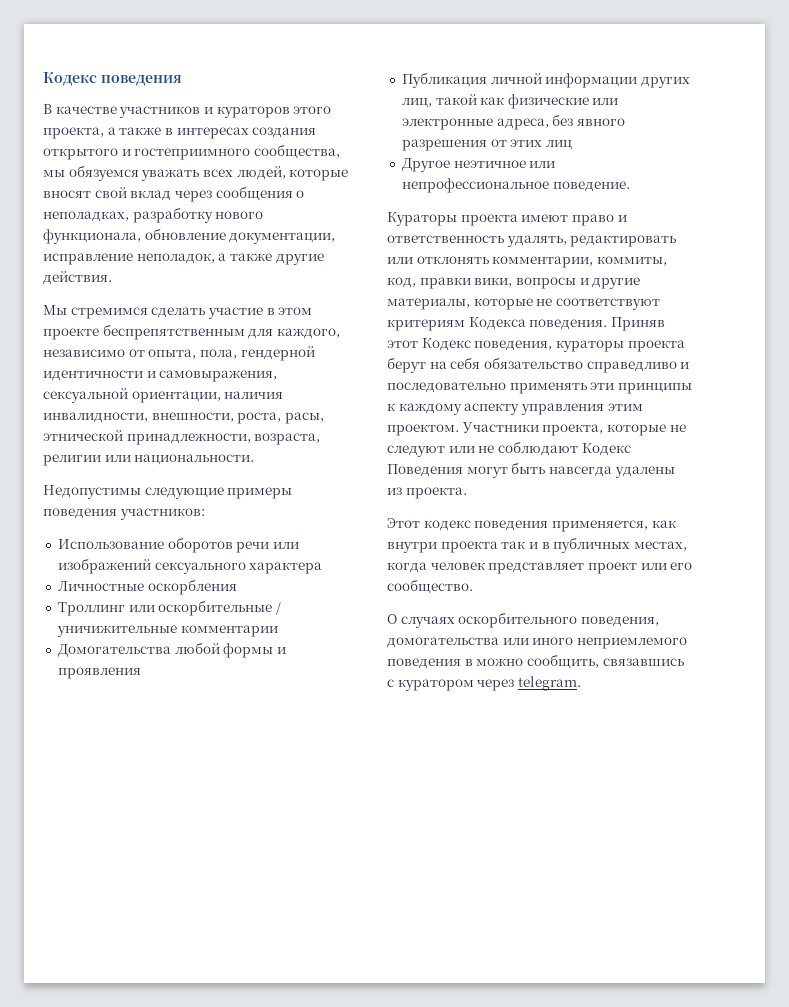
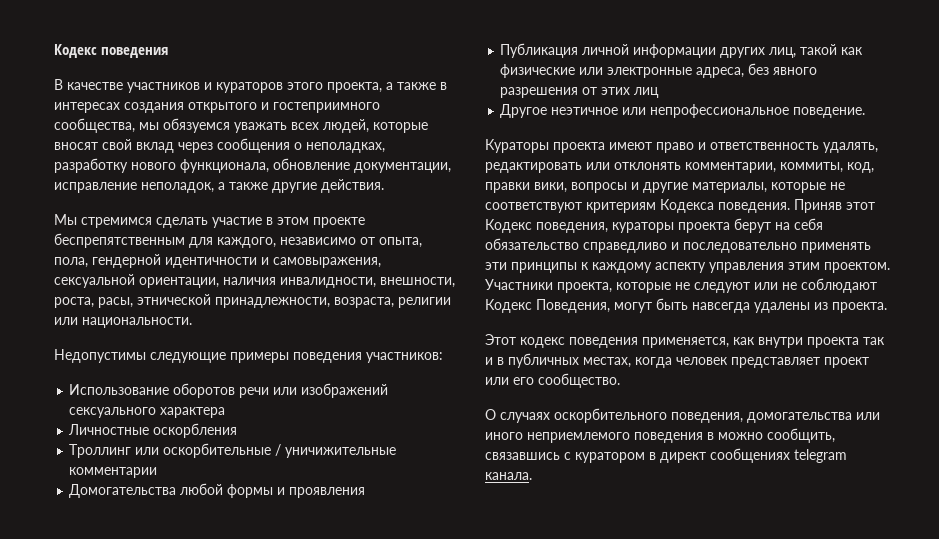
- Участники проекта, которые не следуют или не соблюдают Кодекс Поведения могут быть навсегда удалены из проекта.
+ Участники проекта, которые не следуют или не соблюдают Кодекс Поведения, могут быть навсегда удалены из проекта.
- О случаях оскорбительного поведения, домогательства или иного неприемлемого поведения в можно сообщить, связавшись с куратором через telegram.
+ О случаях оскорбительного поведения, домогательства или иного неприемлемого поведения в можно сообщить, связавшись с куратором в директ сообщениях telegram канала.

